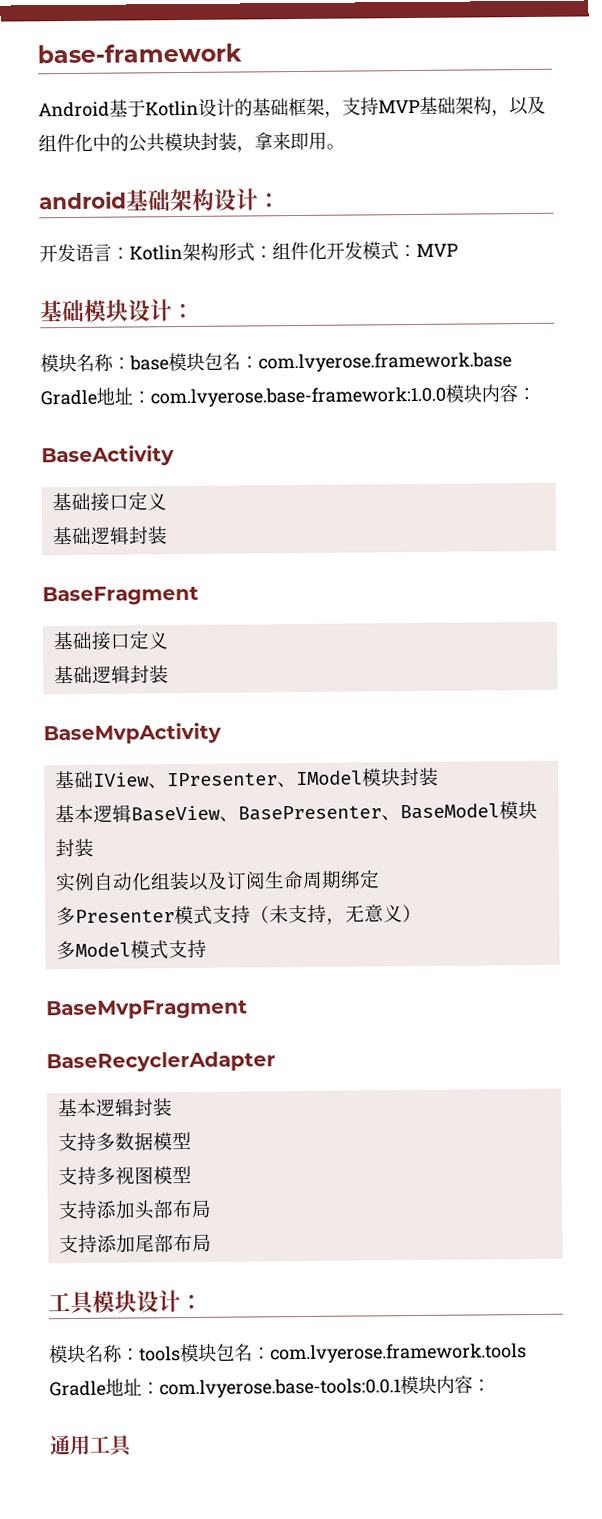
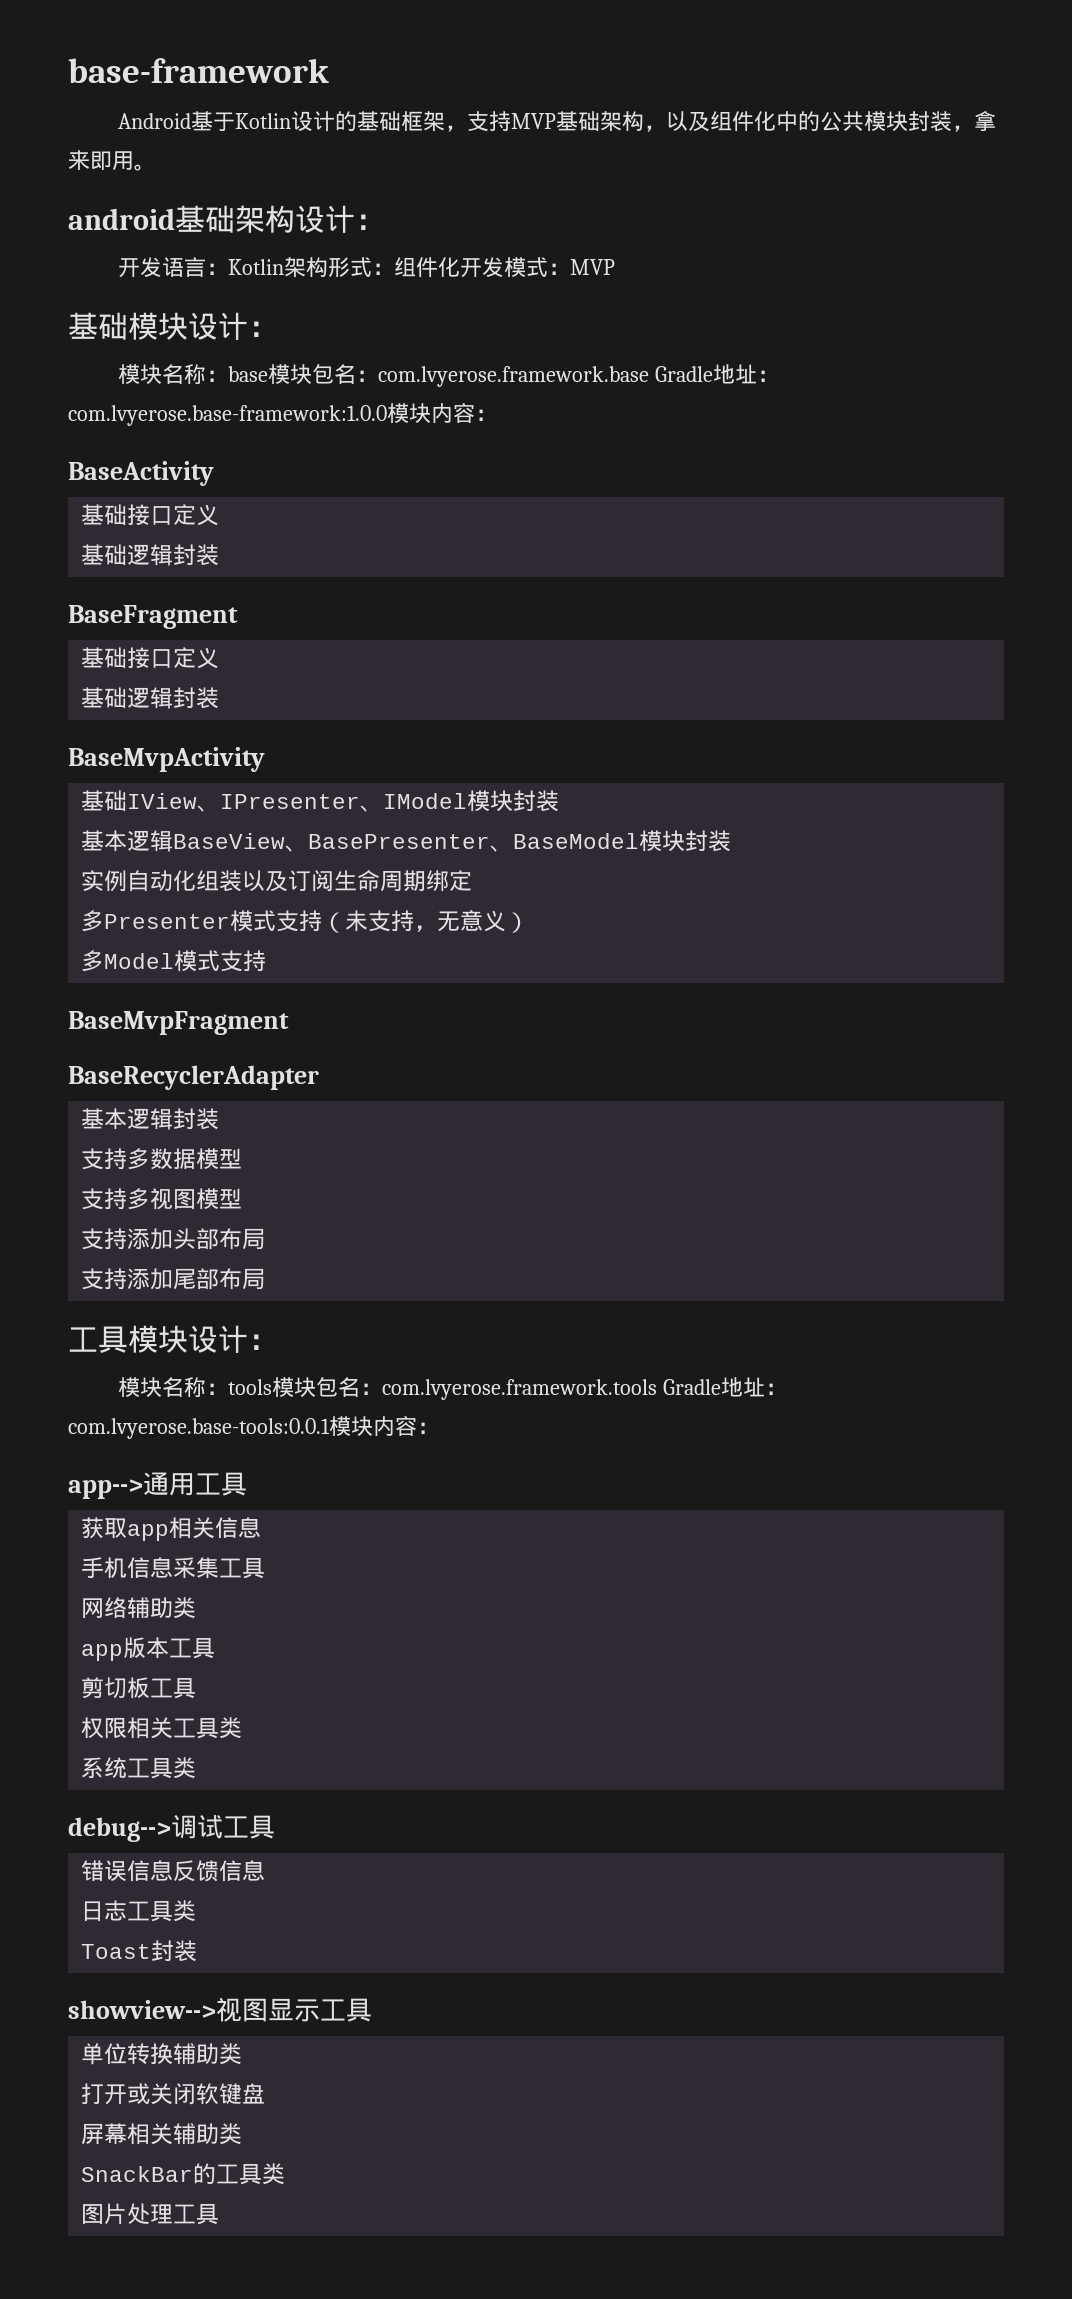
- 通用工具
+ app-->通用工具
+ 获取app相关信息
+ 手机信息采集工具
+ 网络辅助类
+ app版本工具
+ 剪切板工具
+ 权限相关工具类
+ 系统工具类
+ debug-->调试工具
+ 错误信息反馈信息
+ 日志工具类
+ Toast封装
+ showview-->视图显示工具
+ 单位转换辅助类
+ 打开或关闭软键盘
+ 屏幕相关辅助类
+ SnackBar的工具类
+ 图片处理工具

